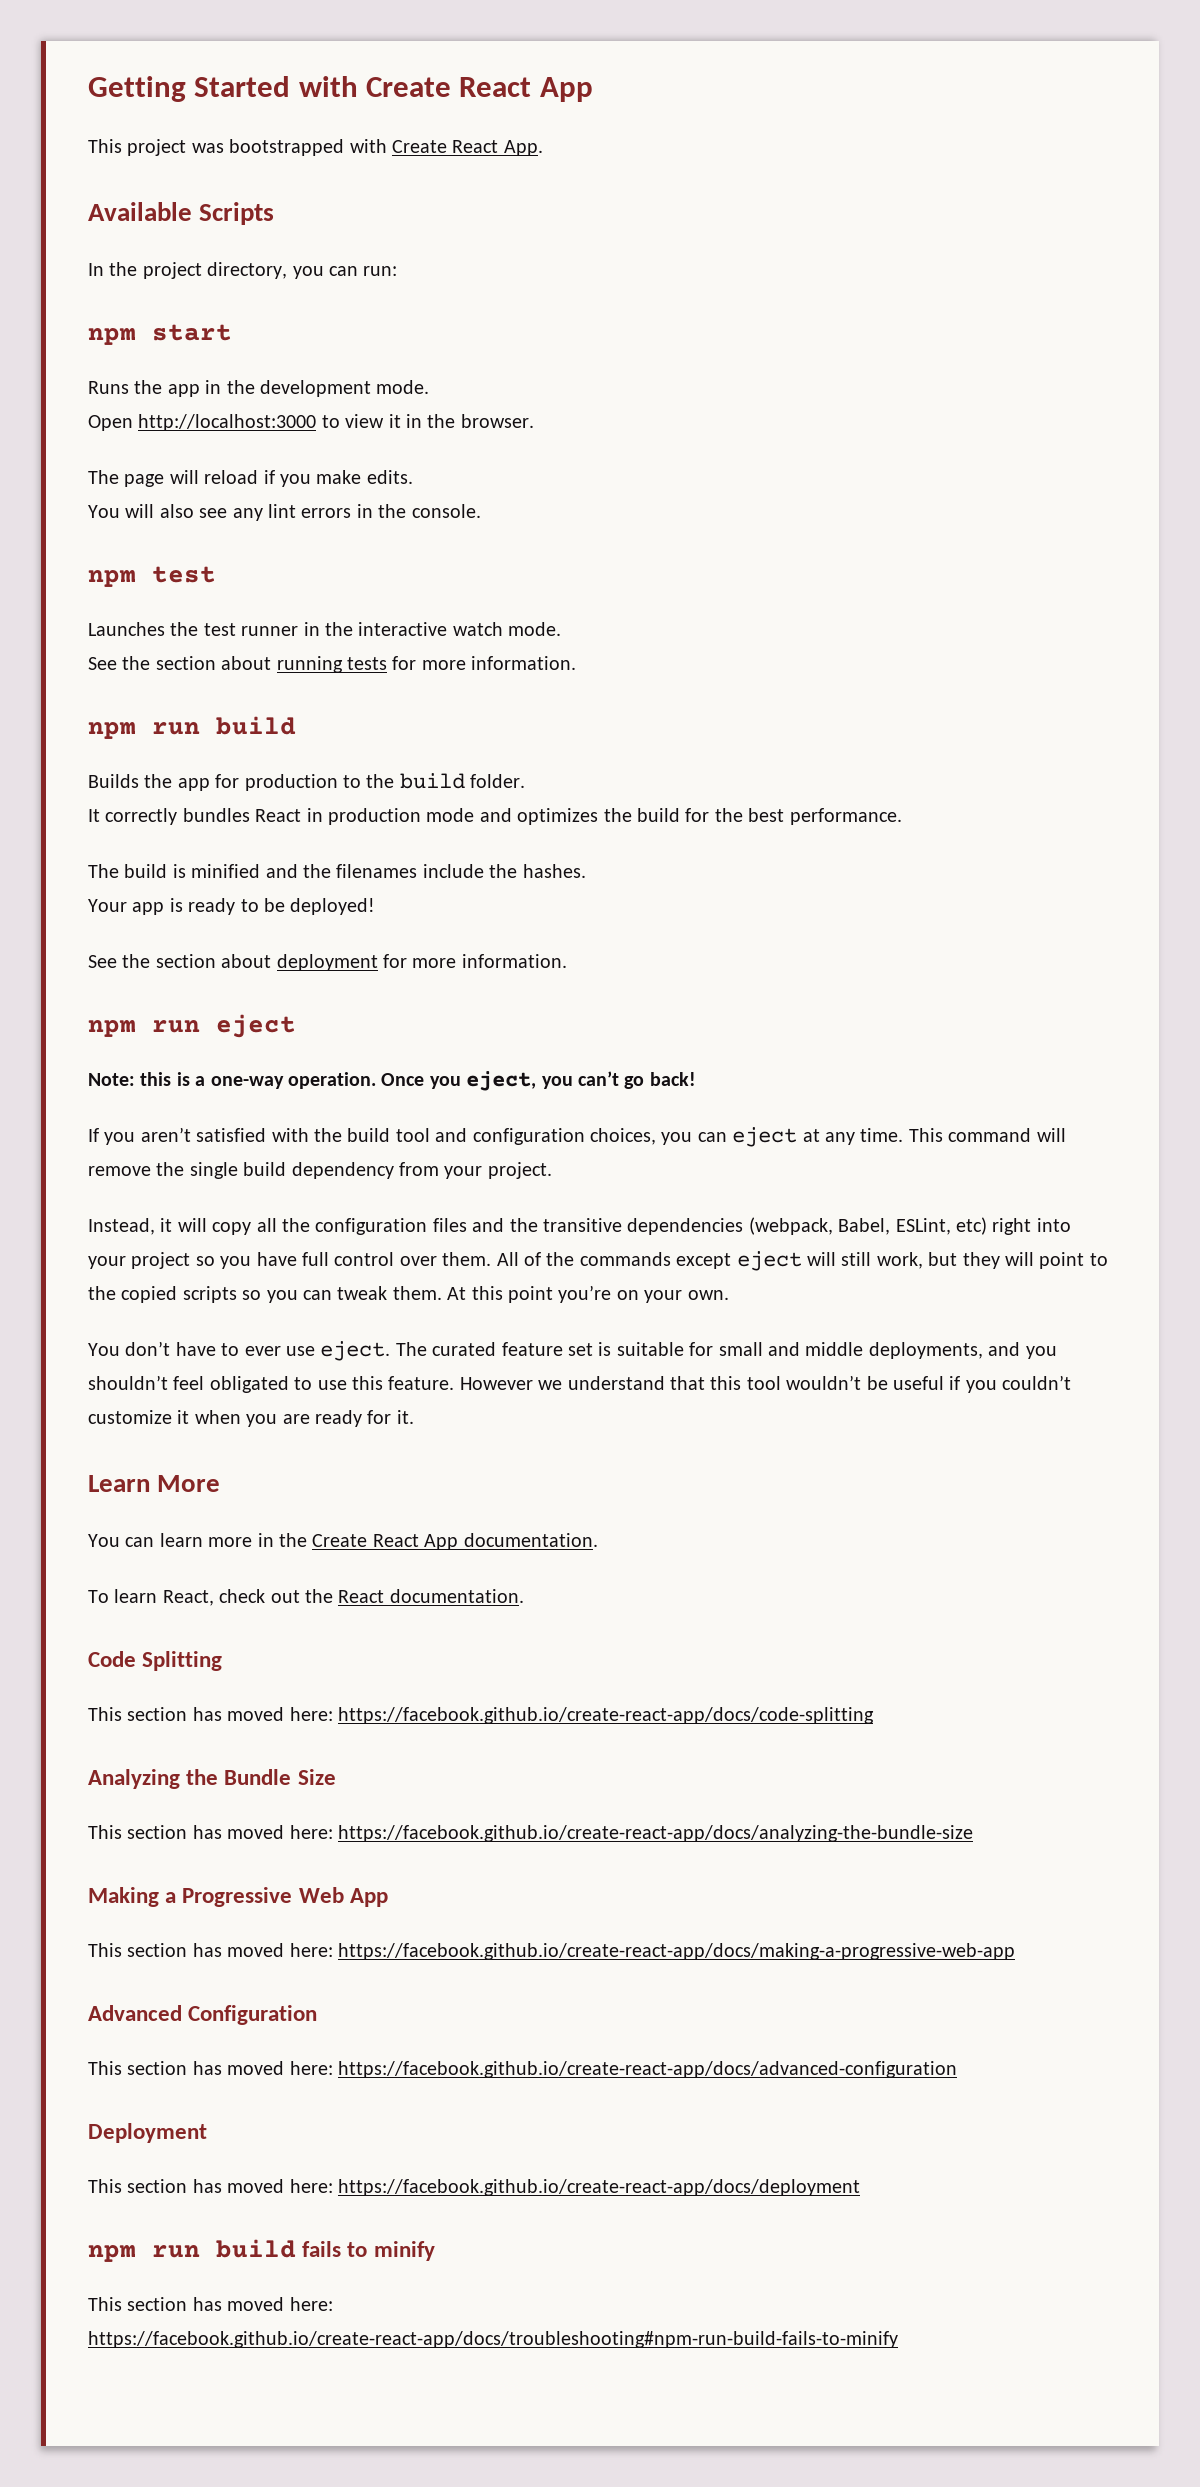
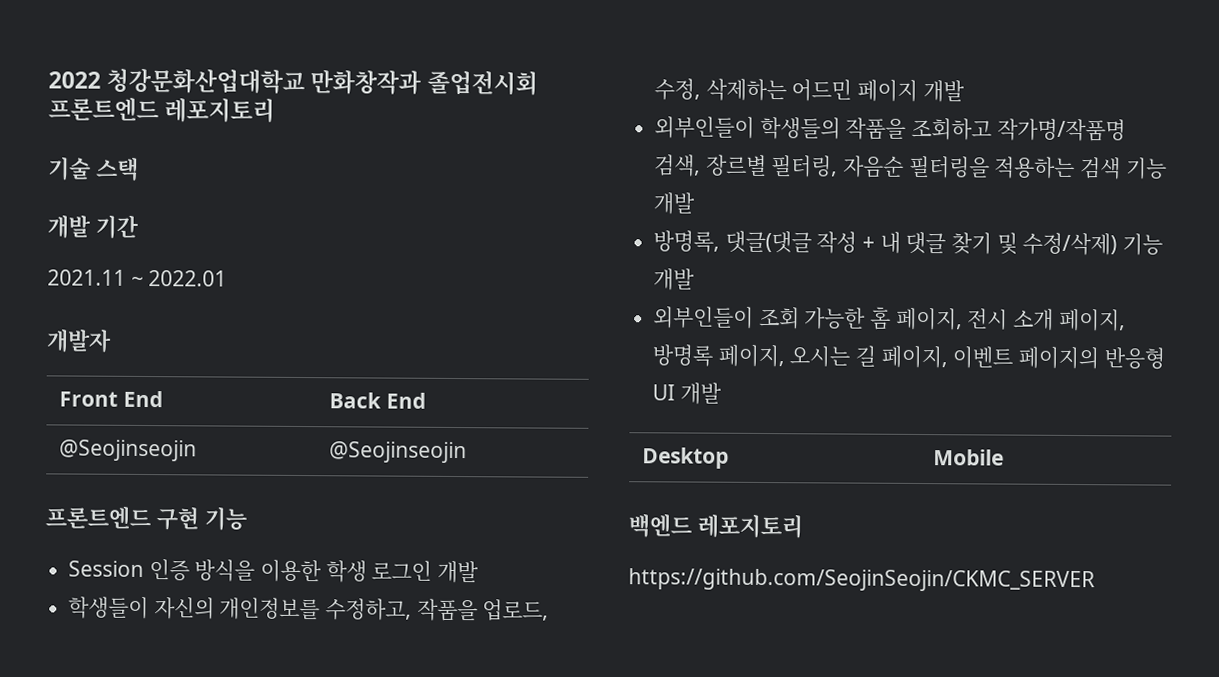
- Getting Started with Create React App
- This project was bootstrapped with Create React App.
- Available Scripts
- In the project directory, you can run:
- npm start
- Runs the app in the development mode.
- Open http://localhost:3000 to view it in the browser.
- The page will reload if you make edits.
- You will also see any lint errors in the console.
- npm test
- Launches the test runner in the interactive watch mode.
- See the section about running tests for more information.
- npm run build
- Builds the app for production to the build folder.
- It correctly bundles React in production mode and optimizes the build for the best performance.
- The build is minified and the filenames include the hashes.
- Your app is ready to be deployed!
- See the section about deployment for more information.
- npm run eject
- Note: this is a one-way operation. Once you eject, you can’t go back!
- If you aren’t satisfied with the build tool and configuration choices, you can eject at any time. This command will remove the single build dependency from your project.
- Instead, it will copy all the configuration files and the transitive dependencies (webpack, Babel, ESLint, etc) right into your project so you have full control over them. All of the commands except eject will still work, but they will point to the copied scripts so you can tweak them. At this point you’re on your own.
- You don’t have to ever use eject. The curated feature set is suitable for small and middle deployments, and you shouldn’t feel obligated to use this feature. However we understand that this tool wouldn’t be useful if you couldn’t customize it when you are ready for it.
- Learn More
- You can learn more in the Create React App documentation.
- To learn React, check out the React documentation.
- Code Splitting
- This section has moved here: https://facebook.github.io/create-react-app/docs/code-splitting
- Analyzing the Bundle Size
- This section has moved here: https://facebook.github.io/create-react-app/docs/analyzing-the-bundle-size
- Making a Progressive Web App
- This section has moved here: https://facebook.github.io/create-react-app/docs/making-a-progressive-web-app
- Advanced Configuration
- This section has moved here: https://facebook.github.io/create-react-app/docs/advanced-configuration
- Deployment
- This section has moved here: https://facebook.github.io/create-react-app/docs/deployment
- npm run build fails to minify
- This section has moved here: https://facebook.github.io/create-react-app/docs/troubleshooting#npm-run-build-fails-to-minify
+ 2022 청강문화산업대학교 만화창작과 졸업전시회 프론트엔드 레포지토리
+ 기술 스택
+ 개발 기간
+ 2021.11 ~ 2022.01
+ 개발자
+ Front End | Back End
+ @Seojinseojin | @Seojinseojin
+ 프론트엔드 구현 기능
+ Session 인증 방식을 이용한 학생 로그인 개발
+ 학생들이 자신의 개인정보를 수정하고, 작품을 업로드, 수정, 삭제하는 어드민 페이지 개발
+ 외부인들이 학생들의 작품을 조회하고 작가명/작품명 검색, 장르별 필터링, 자음순 필터링을 적용하는 검색 기능 개발
+ 방명록, 댓글(댓글 작성 + 내 댓글 찾기 및 수정/삭제) 기능 개발
+ 외부인들이 조회 가능한 홈 페이지, 전시 소개 페이지, 방명록 페이지, 오시는 길 페이지, 이벤트 페이지의 반응형 UI 개발
+ Desktop | Mobile
+ 백엔드 레포지토리
+ https://github.com/SeojinSeojin/CKMC_SERVER

